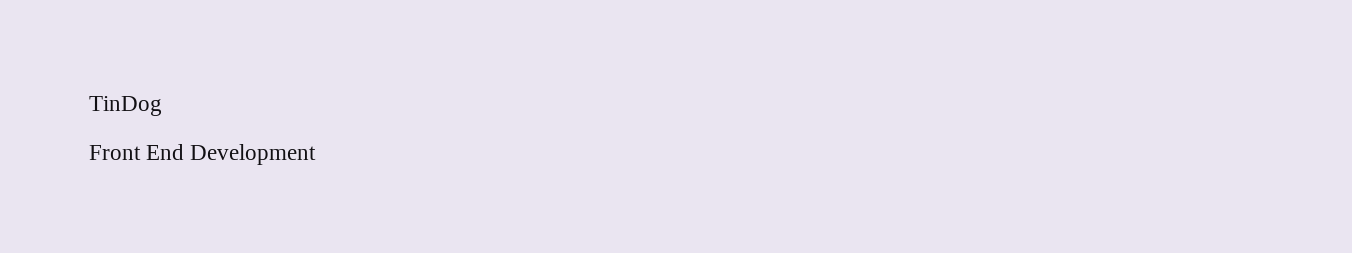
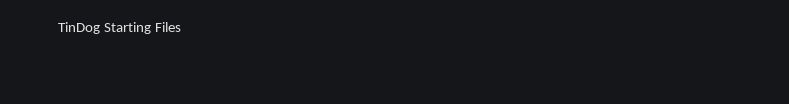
- TinDog
- Front End Development
+ TinDog Starting Files

